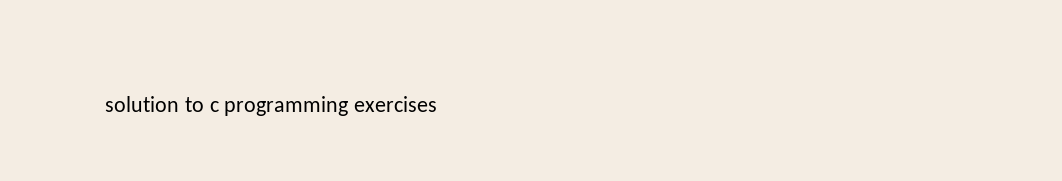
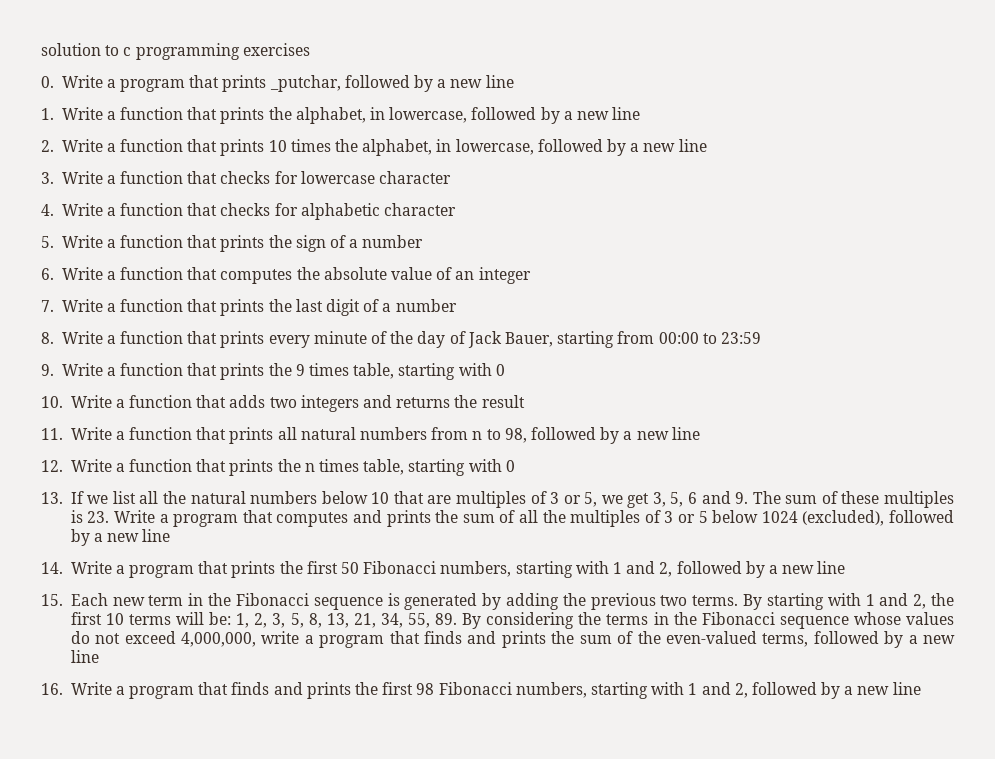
+ 0. Write a program that prints _putchar, followed by a new line
+ 1. Write a function that prints the alphabet, in lowercase, followed by a new line
+ 2. Write a function that prints 10 times the alphabet, in lowercase, followed by a new line
+ 3. Write a function that checks for lowercase character
+ 4. Write a function that checks for alphabetic character
+ 5. Write a function that prints the sign of a number
+ 6. Write a function that computes the absolute value of an integer
+ 7. Write a function that prints the last digit of a number
+ 8. Write a function that prints every minute of the day of Jack Bauer, starting from 00:00 to 23:59
+ 9. Write a function that prints the 9 times table, starting with 0
+ 10. Write a function that adds two integers and returns the result
+ 11. Write a function that prints all natural numbers from n to 98, followed by a new line
+ 12. Write a function that prints the n times table, starting with 0
+ 13. If we list all the natural numbers below 10 that are multiples of 3 or 5, we get 3, 5, 6 and 9. The sum of these multiples is 23. Write a program that computes and prints the sum of all the multiples of 3 or 5 below 1024 (excluded), followed by a new line
+ 14. Write a program that prints the first 50 Fibonacci numbers, starting with 1 and 2, followed by a new line
+ 15. Each new term in the Fibonacci sequence is generated by adding the previous two terms. By starting with 1 and 2, the first 10 terms will be: 1, 2, 3, 5, 8, 13, 21, 34, 55, 89. By considering the terms in the Fibonacci sequence whose values do not exceed 4,000,000, write a program that finds and prints the sum of the even-valued terms, followed by a new line
+ 16. Write a program that finds and prints the first 98 Fibonacci numbers, starting with 1 and 2, followed by a new line

